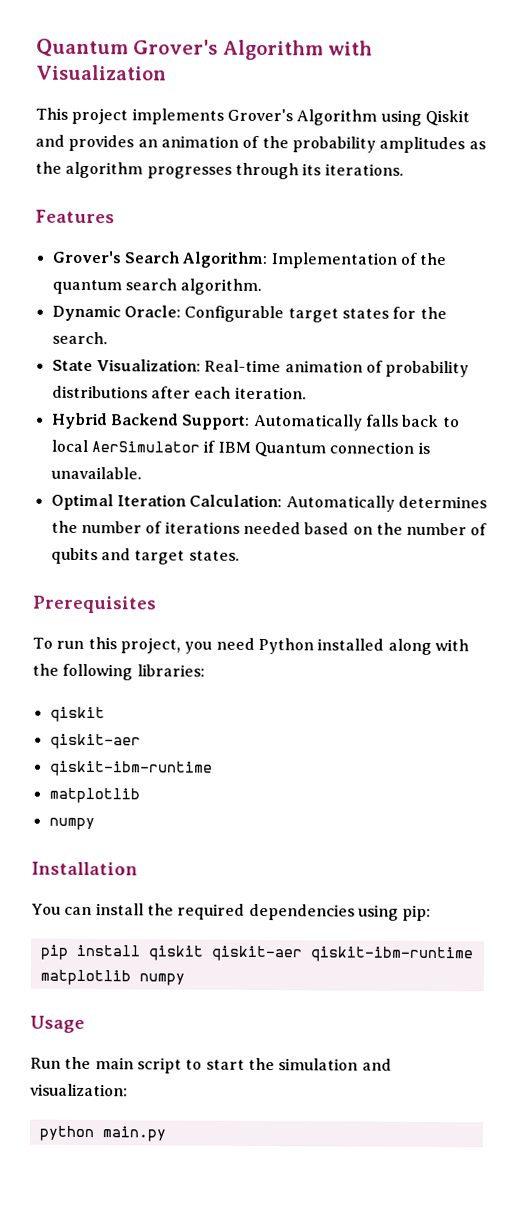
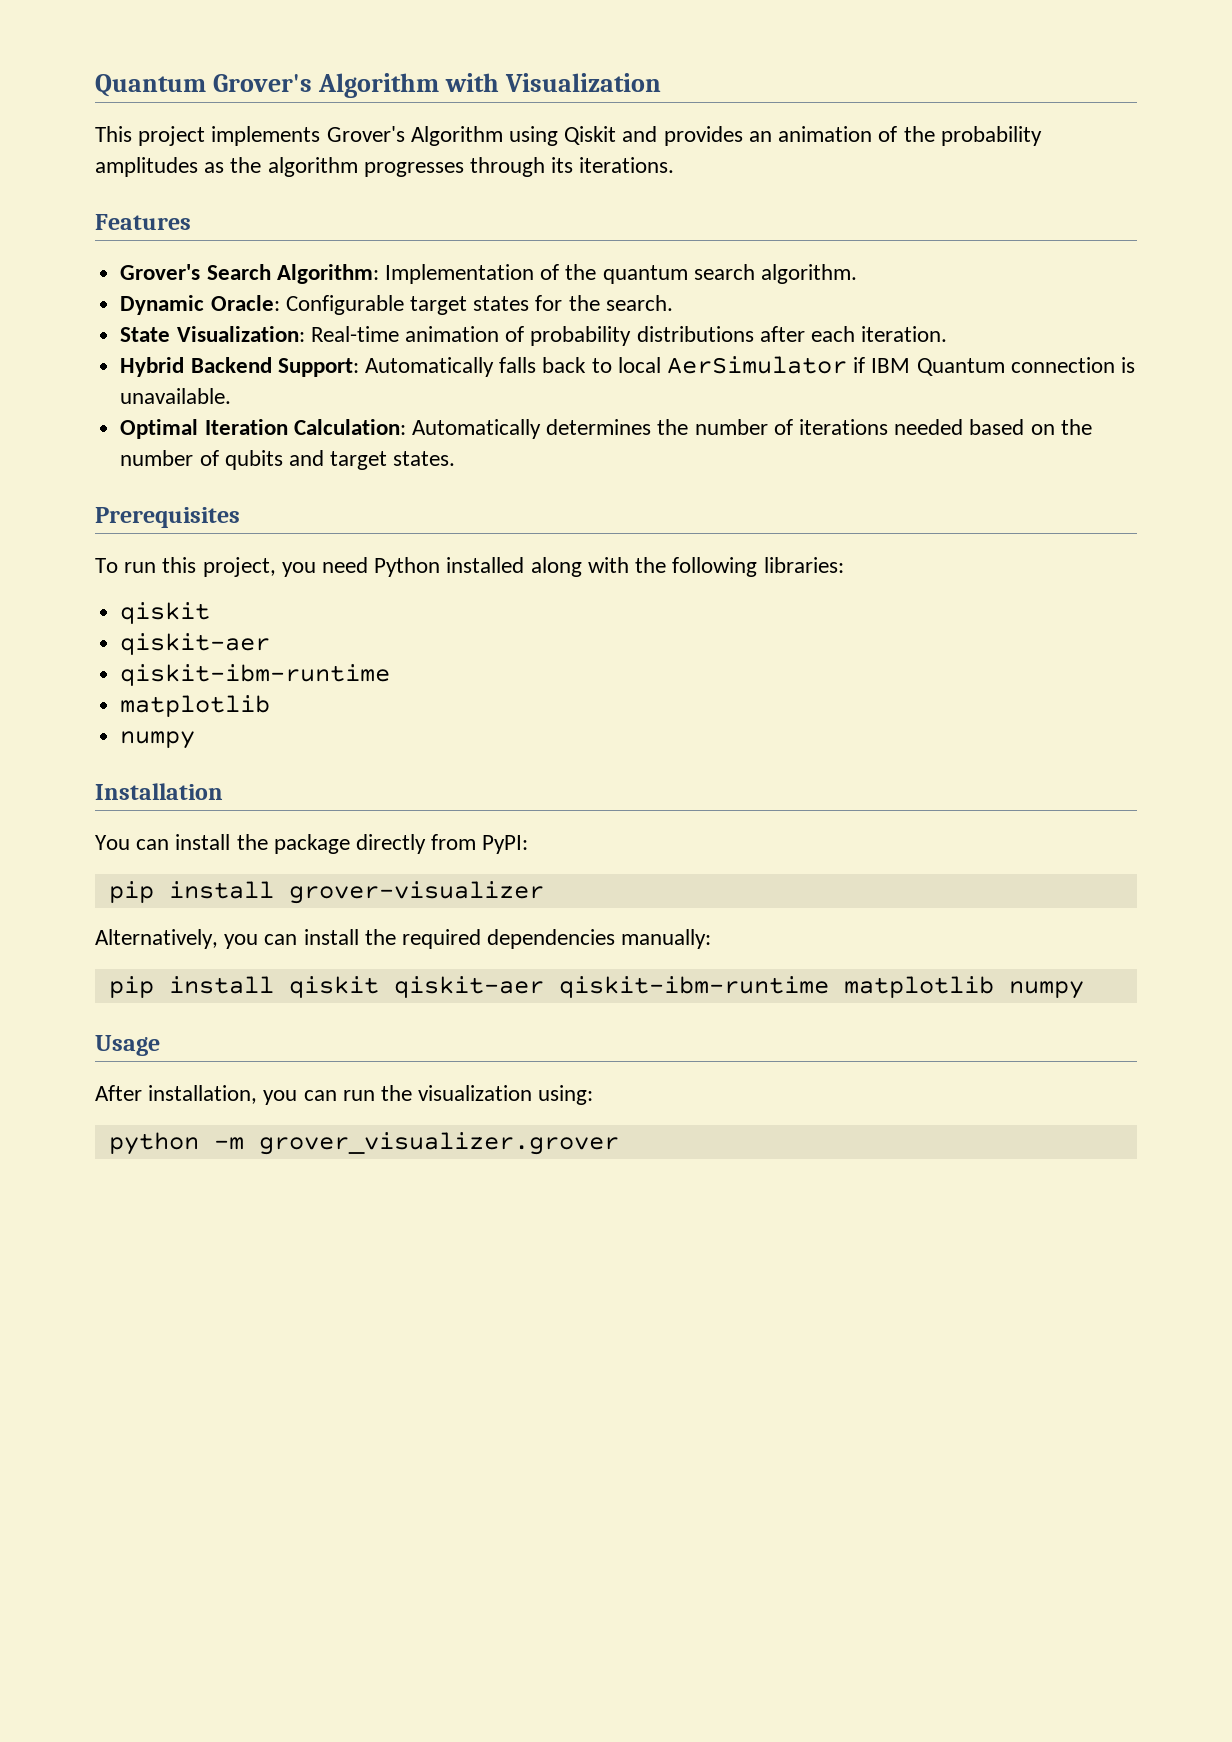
- You can install the required dependencies using pip:
+ You can install the package directly from PyPI:
+ pip install grover-visualizer
+ Alternatively, you can install the required dependencies manually:
- Run the main script to start the simulation and visualization:
+ After installation, you can run the visualization using:
- python main.py
+ python -m grover_visualizer.grover

